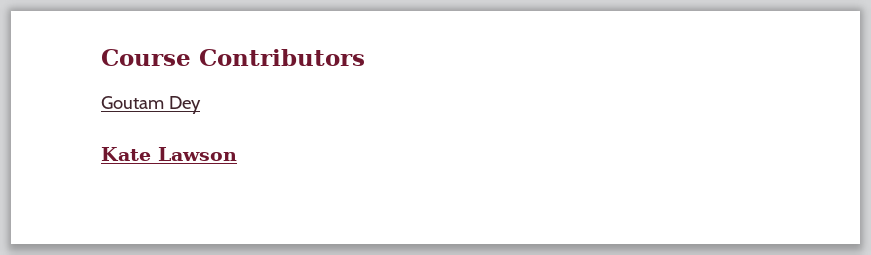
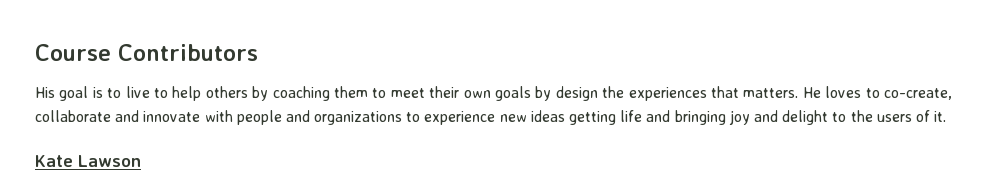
- Goutam Dey
+ His goal is to live to help others by coaching them to meet their own goals by design the experiences that matters. He loves to co-create, collaborate and innovate with people and organizations to experience new ideas getting life and bringing joy and delight to the users of it.

